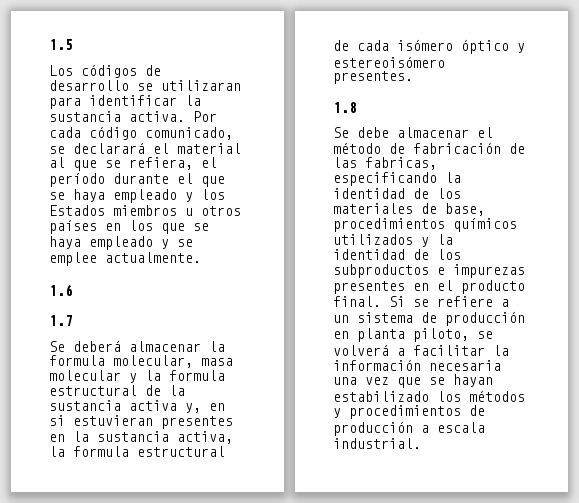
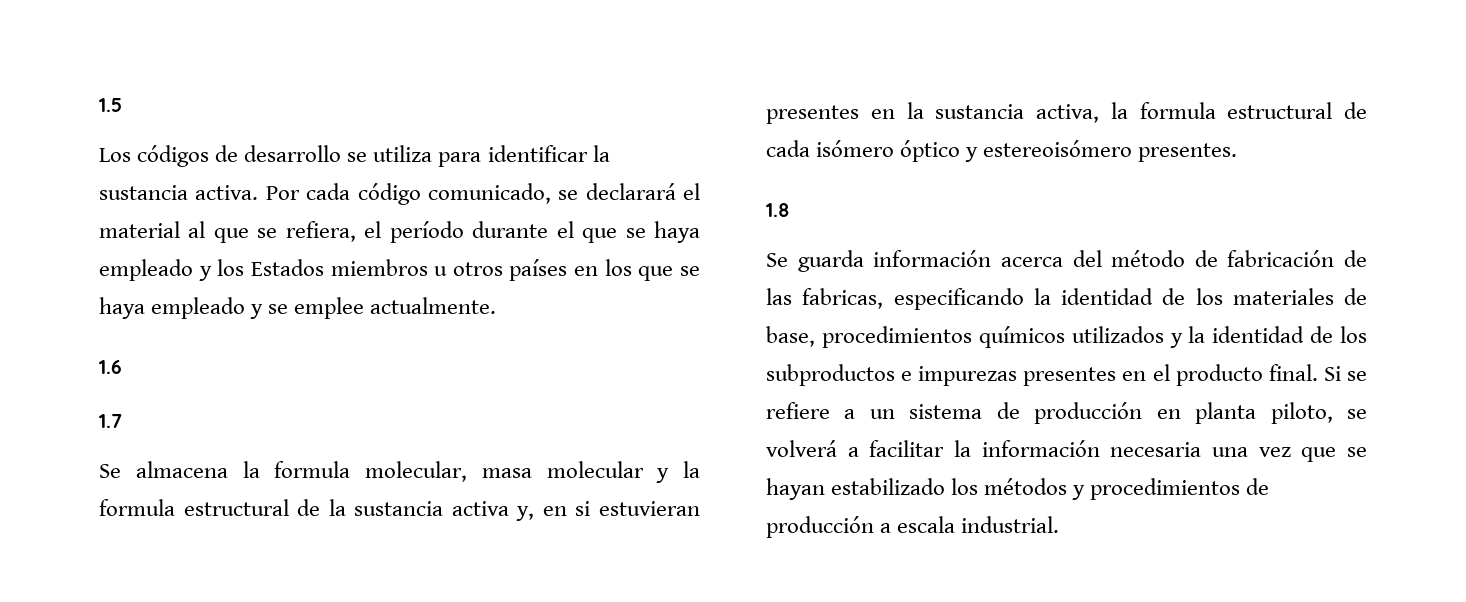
- Los códigos de desarrollo se utilizaran para identificar la sustancia activa.
+ Los códigos de desarrollo se utiliza para identificar la sustancia activa.
- Se deberá almacenar la formula molecular, masa molecular y la formula estructural de la sustancia activa y, en si estuvieran presentes en la sustancia activa, la formula estructural de cada isómero óptico y estereoisómero presentes.
+ Se almacena la formula molecular, masa molecular y la formula estructural de la sustancia activa y, en si estuvieran presentes en la sustancia activa, la formula estructural de cada isómero óptico y estereoisómero presentes.
- Se debe almacenar el método de fabricación de las fabricas, especificando la identidad de los materiales de base, procedimientos químicos utilizados y la identidad de los subproductos e impurezas presentes en el producto final.
+ Se guarda información acerca del método de fabricación de las fabricas, especificando la identidad de los materiales de base, procedimientos químicos utilizados y la identidad de los subproductos e impurezas presentes en el producto final.

